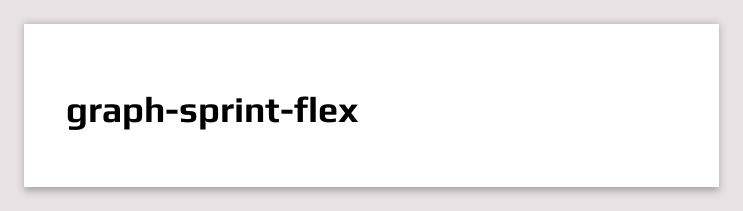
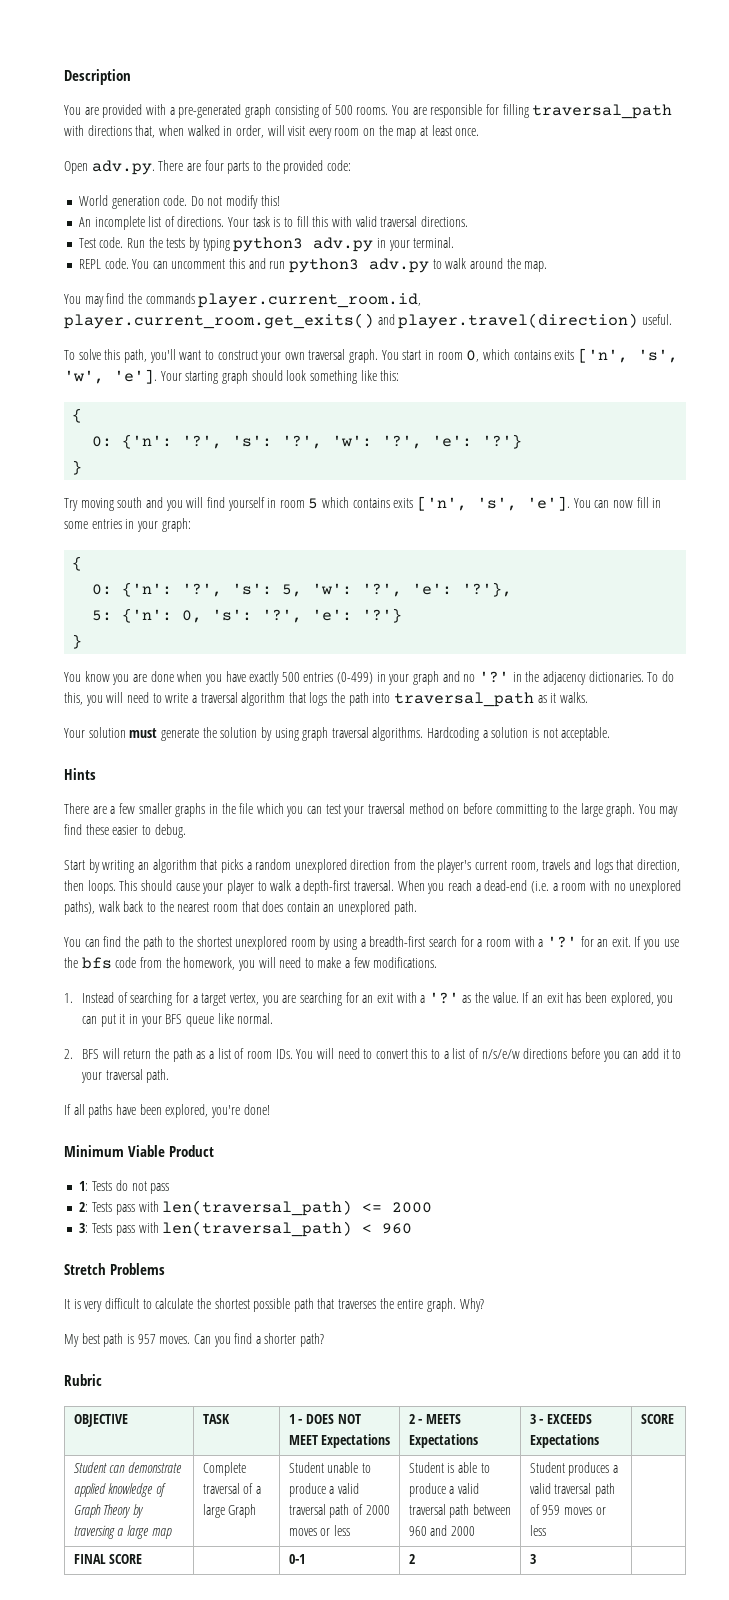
- graph-sprint-flex
+ Description
+ You are provided with a pre-generated graph consisting of 500 rooms. You are responsible for filling traversal_path with directions that, when walked in order, will visit every room on the map at least once.
+ Open adv.py. There are four parts to the provided code:
+ World generation code. Do not modify this!
+ An incomplete list of directions. Your task is to fill this with valid traversal directions.
+ Test code. Run the tests by typing python3 adv.py in your terminal.
+ REPL code. You can uncomment this and run python3 adv.py to walk around the map.
+ You may find the commands player.current_room.id, player.current_room.get_exits() and player.travel(direction) useful.
+ To solve this path, you'll want to construct your own traversal graph. You start in room 0, which contains exits ['n', 's', 'w', 'e']. Your starting graph should look something like this:
+ {
+ 0: {'n': '?', 's': '?', 'w': '?', 'e': '?'}
+ }
+ Try moving south and you will find yourself in room 5 which contains exits ['n', 's', 'e']. You can now fill in some entries in your graph:
+ {
+ 0: {'n': '?', 's': 5, 'w': '?', 'e': '?'},
+ 5: {'n': 0, 's': '?', 'e': '?'}
+ }
+ You know you are done when you have exactly 500 entries (0-499) in your graph and no '?' in the adjacency dictionaries. To do this, you will need to write a traversal algorithm that logs the path into traversal_path as it walks.
+ Your solution must generate the solution by using graph traversal algorithms. Hardcoding a solution is not acceptable.
+ Hints
+ There are a few smaller graphs in the file which you can test your traversal method on before committing to the large graph. You may find these easier to debug.
+ Start by writing an algorithm that picks a random unexplored direction from the player's current room, travels and logs that direction, then loops. This should cause your player to walk a depth-first traversal. When you reach a dead-end (i.e. a room with no unexplored paths), walk back to the nearest room that does contain an unexplored path.
+ You can find the path to the shortest unexplored room by using a breadth-first search for a room with a '?' for an exit. If you use the bfs code from the homework, you will need to make a few modifications.
+ 1. Instead of searching for a target vertex, you are searching for an exit with a '?' as the value. If an exit has been explored, you can put it in your BFS queue like normal.
+ 2. BFS will return the path as a list of room IDs. You will need to convert this to a list of n/s/e/w directions before you can add it to your traversal path.
+ If all paths have been explored, you're done!
+ Minimum Viable Product
+ 1: Tests do not pass
+ 2: Tests pass with len(traversal_path) <= 2000
+ 3: Tests pass with len(traversal_path) < 960
+ Stretch Problems
+ It is very difficult to calculate the shortest possible path that traverses the entire graph. Why?
+ My best path is 957 moves. Can you find a shorter path?
+ Rubric
+ OBJECTIVE | TASK | 1 - DOES NOT MEET Expectations | 2 - MEETS Expectations | 3 - EXCEEDS Expectations | SCORE
+ Student can demonstrate applied knowledge of Graph Theory by traversing a large map | Complete traversal of a large Graph | Student unable to produce a valid traversal path of 2000 moves or less | Student is able to produce a valid traversal path between 960 and 2000 | Student produces a valid traversal path of 959 moves or less |
+ FINAL SCORE | | 0-1 | 2 | 3 |

